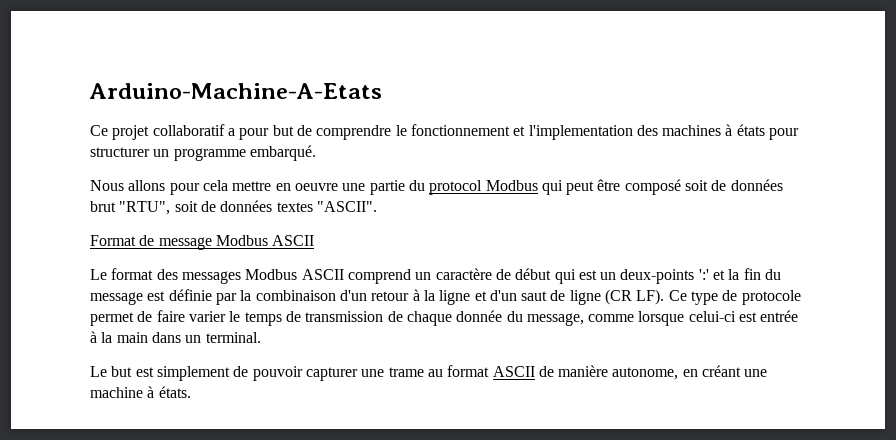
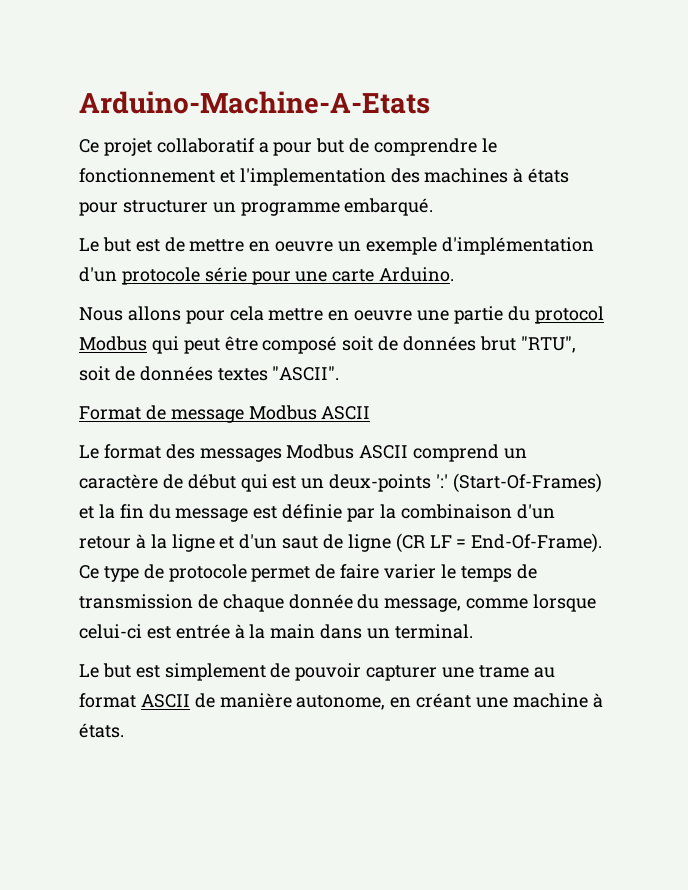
+ Le but est de mettre en oeuvre un exemple d'implémentation d'un protocole série pour une carte Arduino.
- et la fin du message est définie par la combinaison d'un retour à la ligne et d'un saut de ligne (CR LF). Ce type de protocole permet de faire varier le temps de transmission de chaque donnée du message, comme lorsque celui-ci est entrée à la main dans un terminal.
+ (Start-Of-Frames) et la fin du message est définie par la combinaison d'un retour à la ligne et d'un saut de ligne (CR LF = End-Of-Frame). Ce type de protocole permet de faire varier le temps de transmission de chaque donnée du message, comme lorsque celui-ci est entrée à la main dans un terminal.

